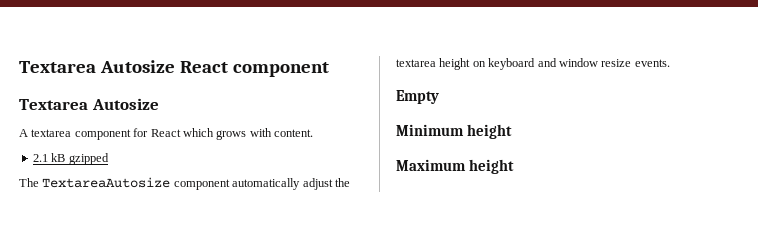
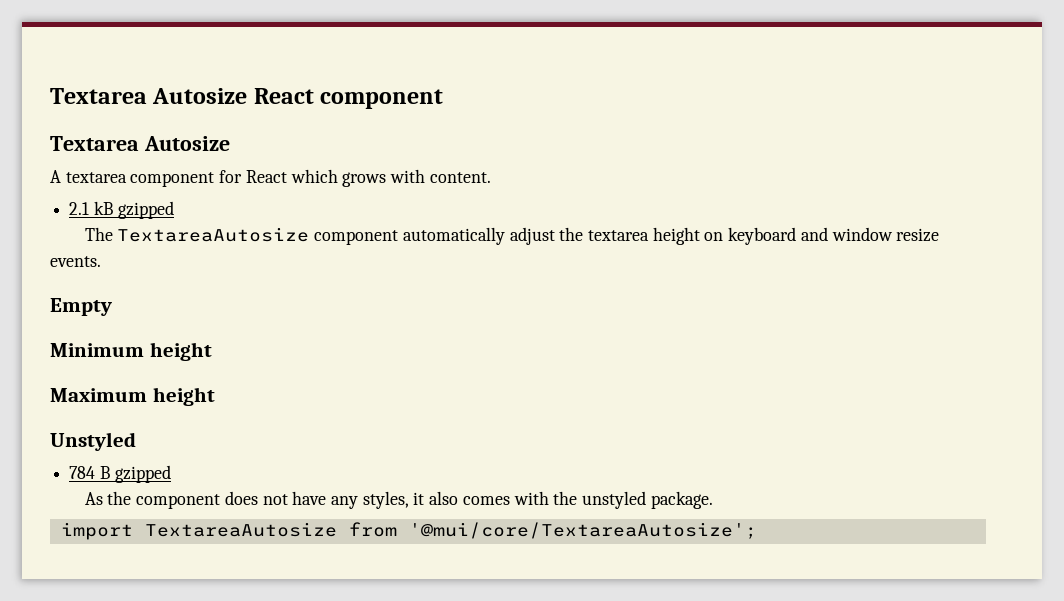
+ Unstyled
+ 784 B gzipped
+ As the component does not have any styles, it also comes with the unstyled package.
+ import TextareaAutosize from '@mui/core/TextareaAutosize';

